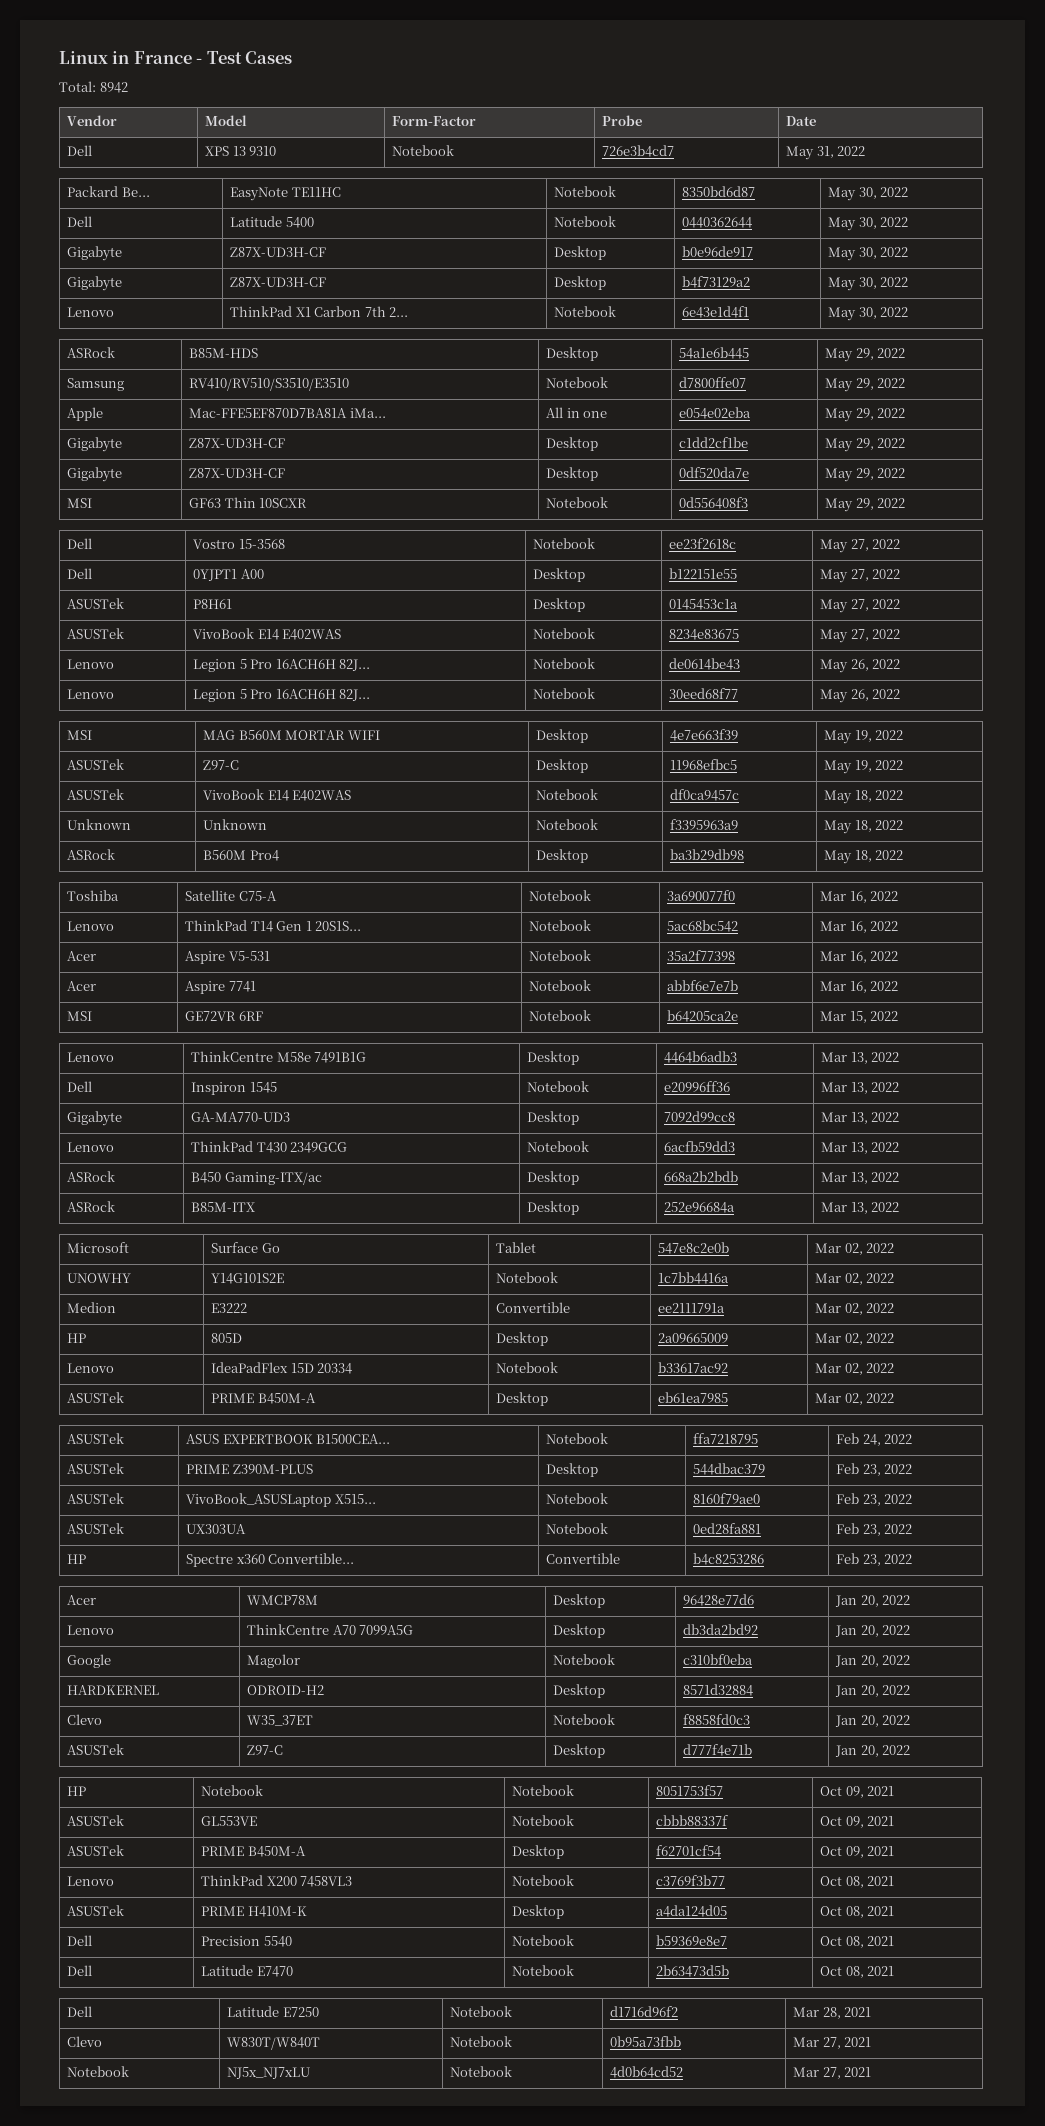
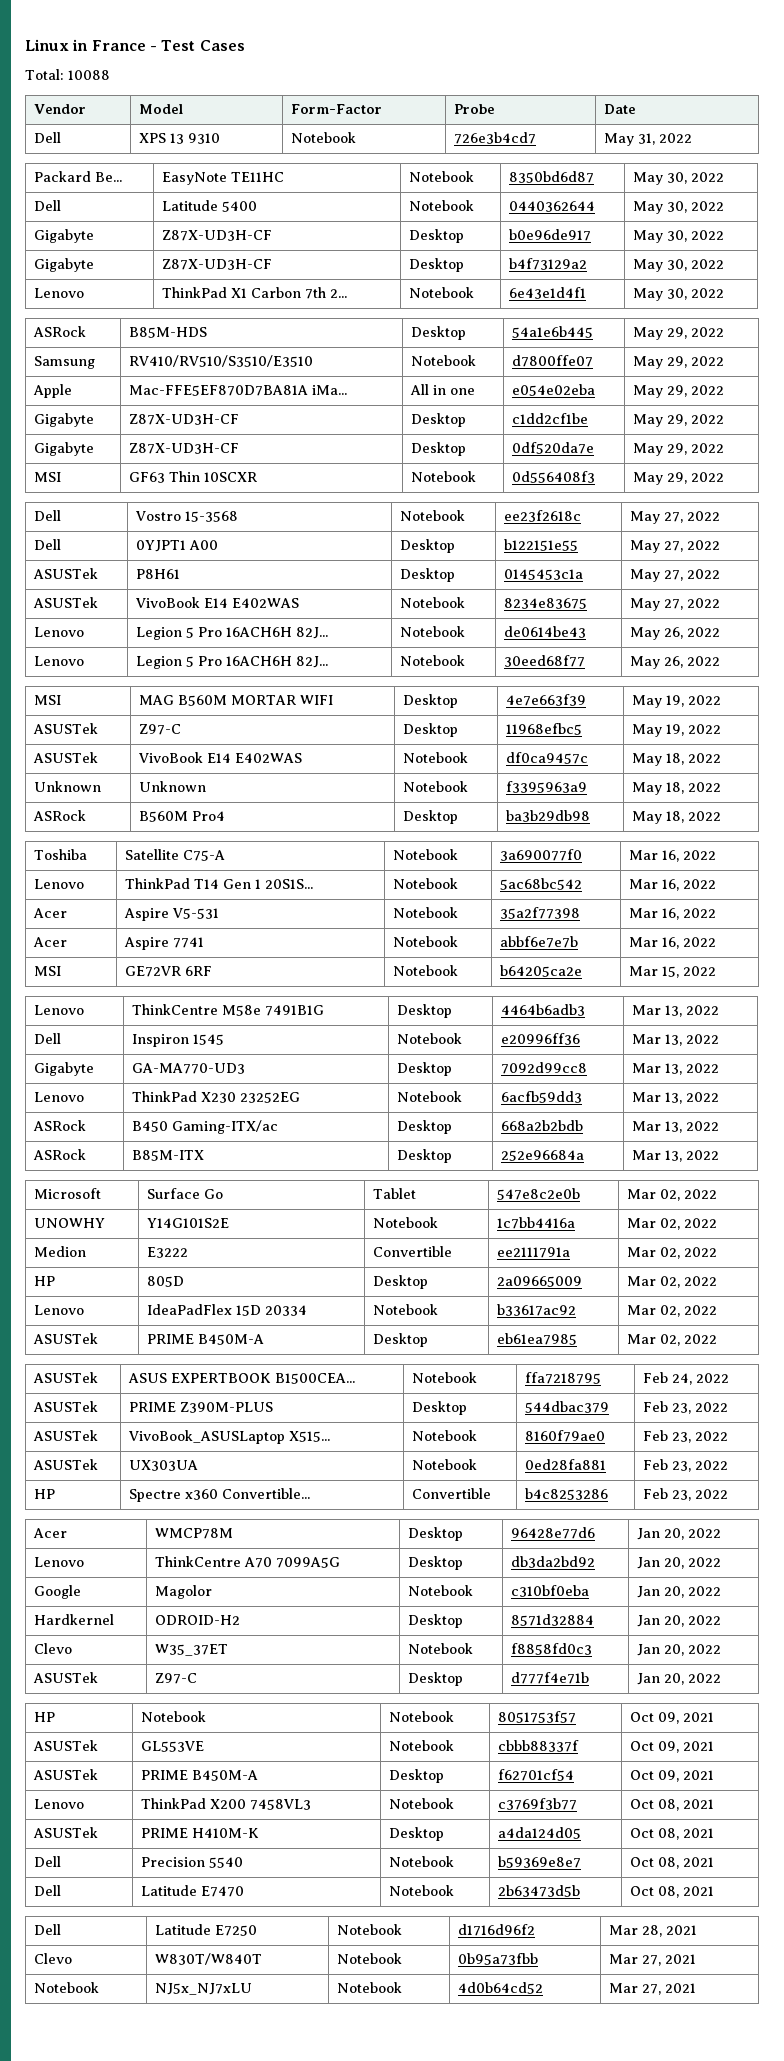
- Total: 8942
+ Total: 10088
- Lenovo | ThinkPad T430 2349GCG | Notebook | 6acfb59dd3 | Mar 13, 2022
+ Lenovo | ThinkPad X230 23252EG | Notebook | 6acfb59dd3 | Mar 13, 2022
- HARDKERNEL | ODROID-H2 | Desktop | 8571d32884 | Jan 20, 2022
+ Hardkernel | ODROID-H2 | Desktop | 8571d32884 | Jan 20, 2022

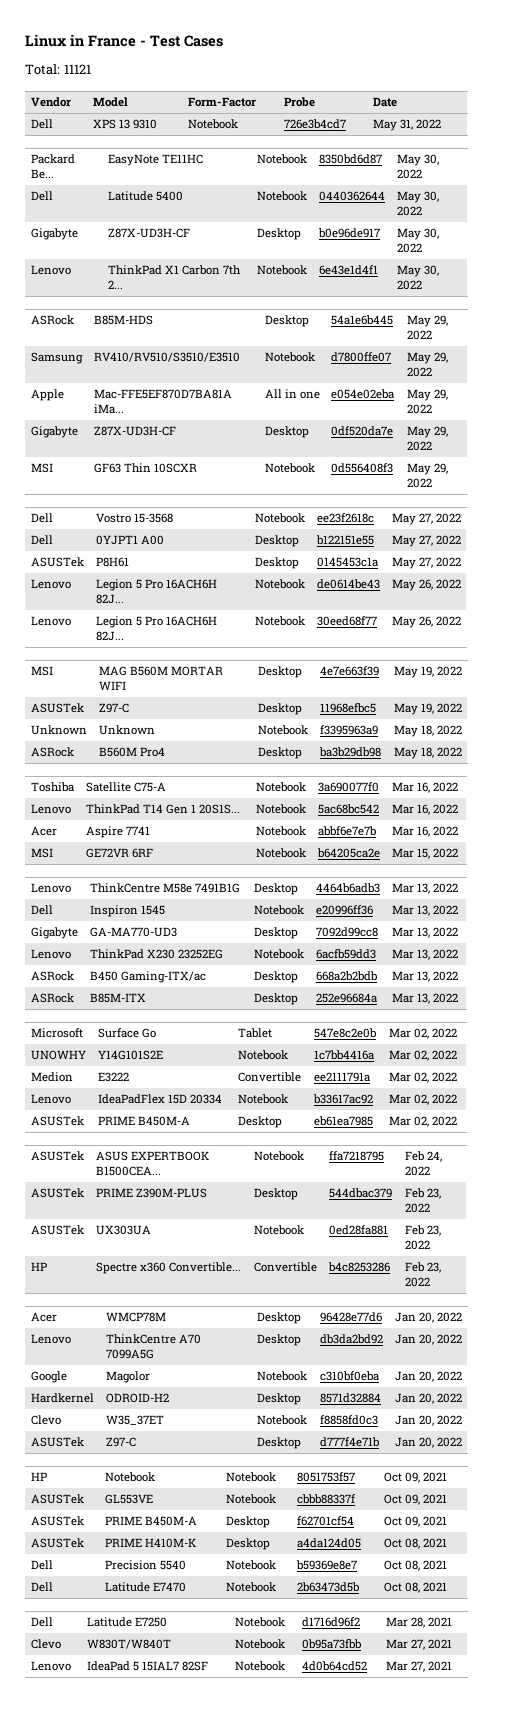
- Total: 10088
+ Total: 11121
- Gigabyte | Z87X-UD3H-CF | Desktop | b4f73129a2 | May 30, 2022
- Gigabyte | Z87X-UD3H-CF | Desktop | c1dd2cf1be | May 29, 2022
- ASUSTek | VivoBook E14 E402WAS | Notebook | 8234e83675 | May 27, 2022
- ASUSTek | VivoBook E14 E402WAS | Notebook | df0ca9457c | May 18, 2022
- Acer | Aspire V5-531 | Notebook | 35a2f77398 | Mar 16, 2022
- HP | 805D | Desktop | 2a09665009 | Mar 02, 2022
- ASUSTek | VivoBook_ASUSLaptop X515... | Notebook | 8160f79ae0 | Feb 23, 2022
- Lenovo | ThinkPad X200 7458VL3 | Notebook | c3769f3b77 | Oct 08, 2021
- Notebook | NJ5x_NJ7xLU | Notebook | 4d0b64cd52 | Mar 27, 2021
+ Lenovo | IdeaPad 5 15IAL7 82SF | Notebook | 4d0b64cd52 | Mar 27, 2021

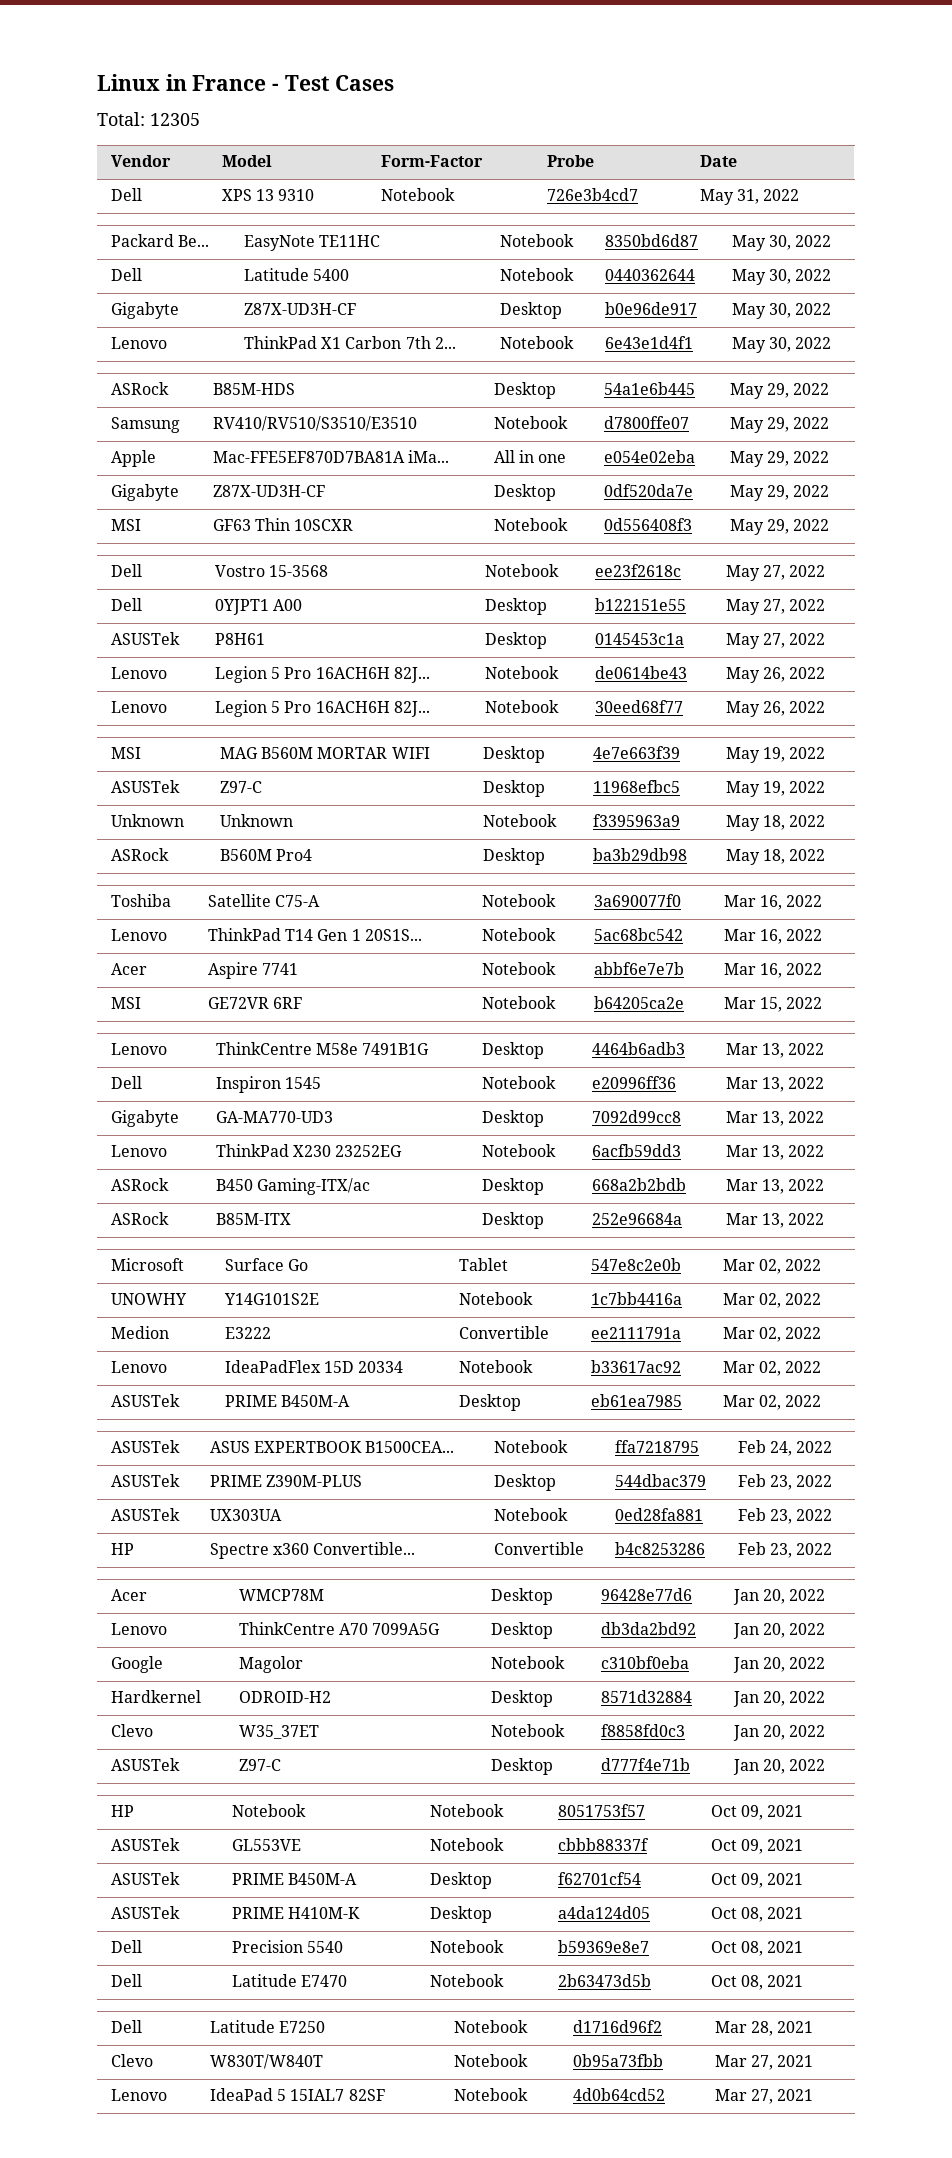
- Total: 11121
+ Total: 12305

